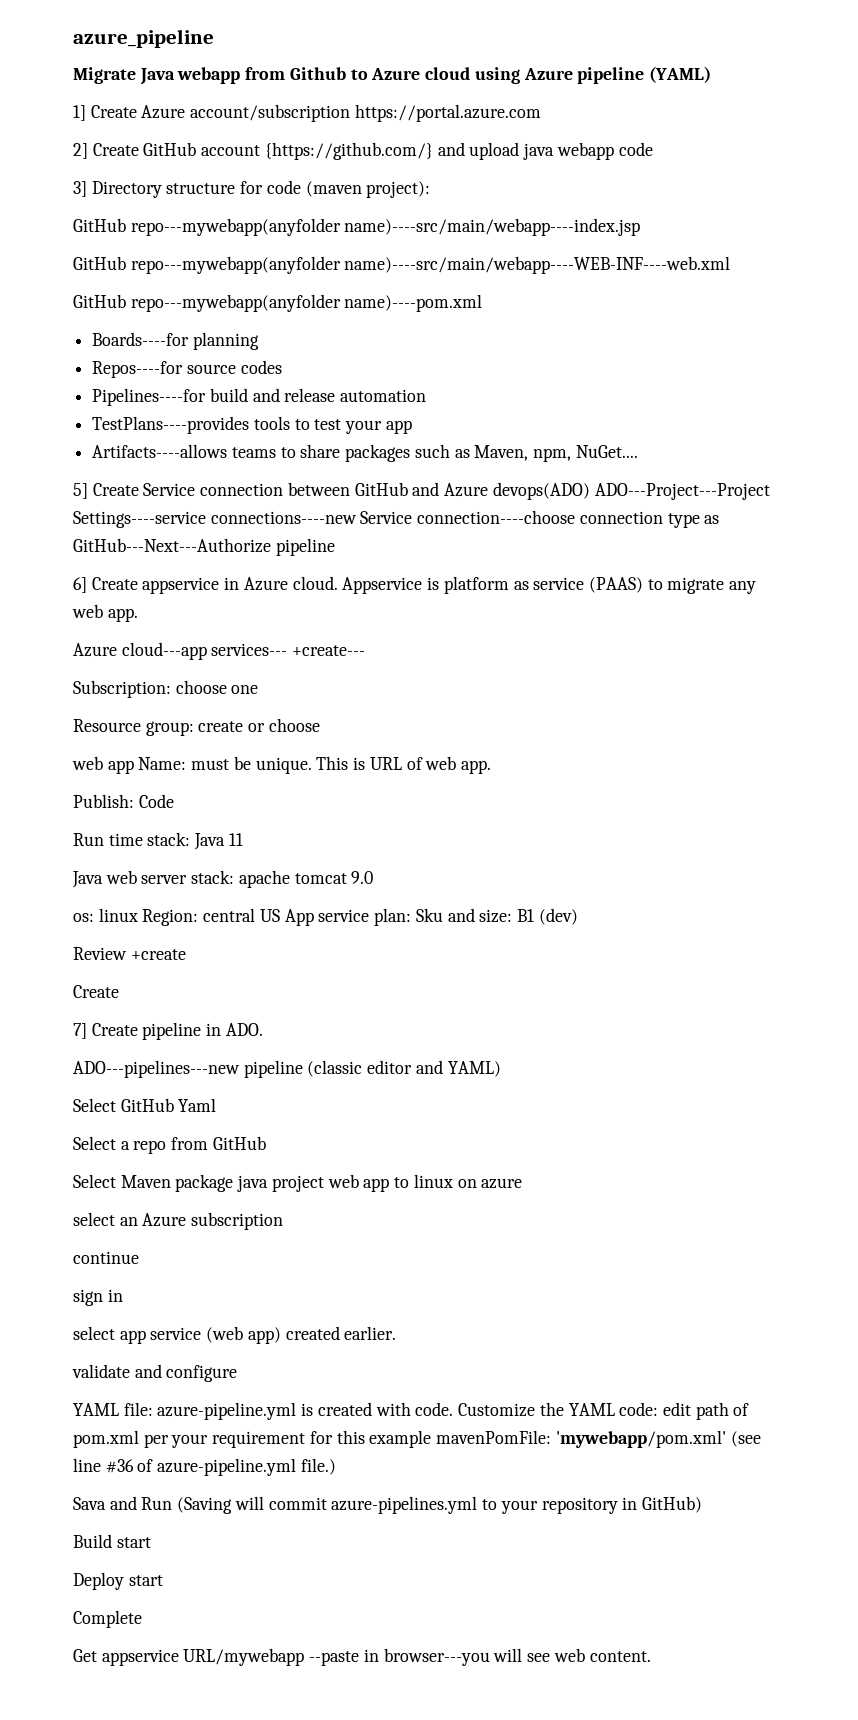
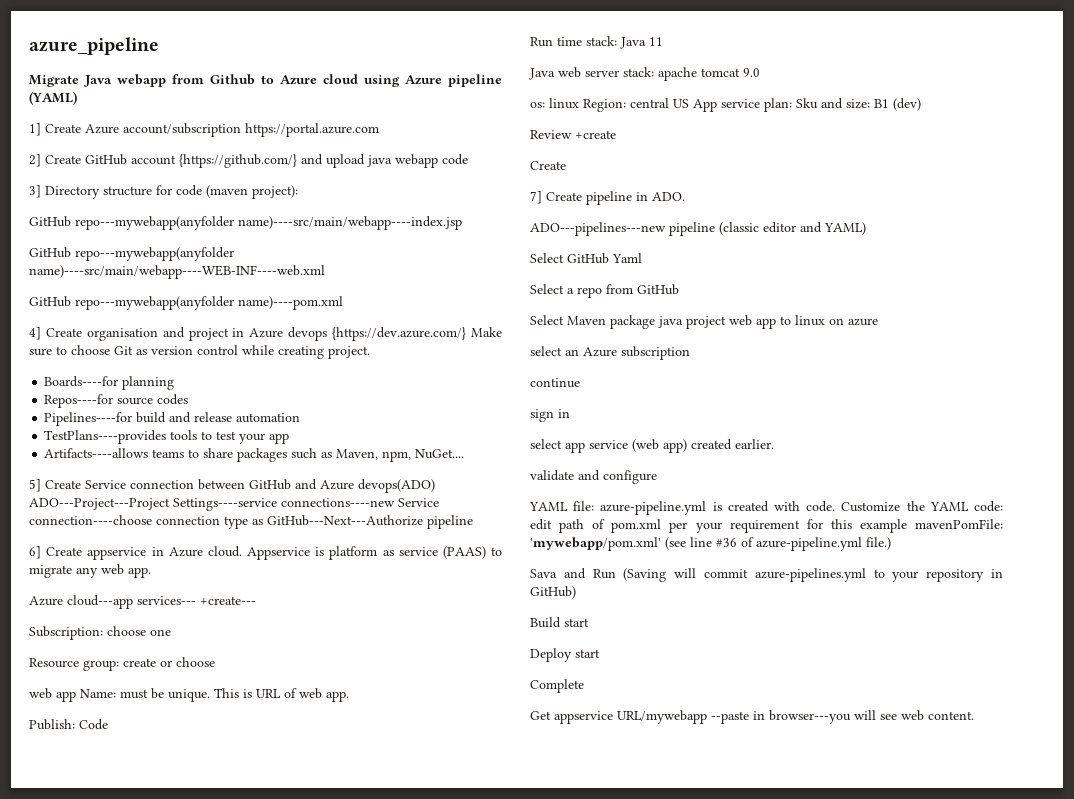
+ 4] Create organisation and project in Azure devops {https://dev.azure.com/} Make sure to choose Git as version control while creating project.

